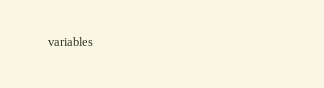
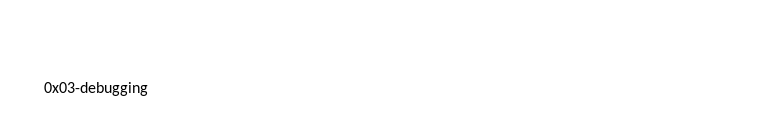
- variables
+ 0x03-debugging

